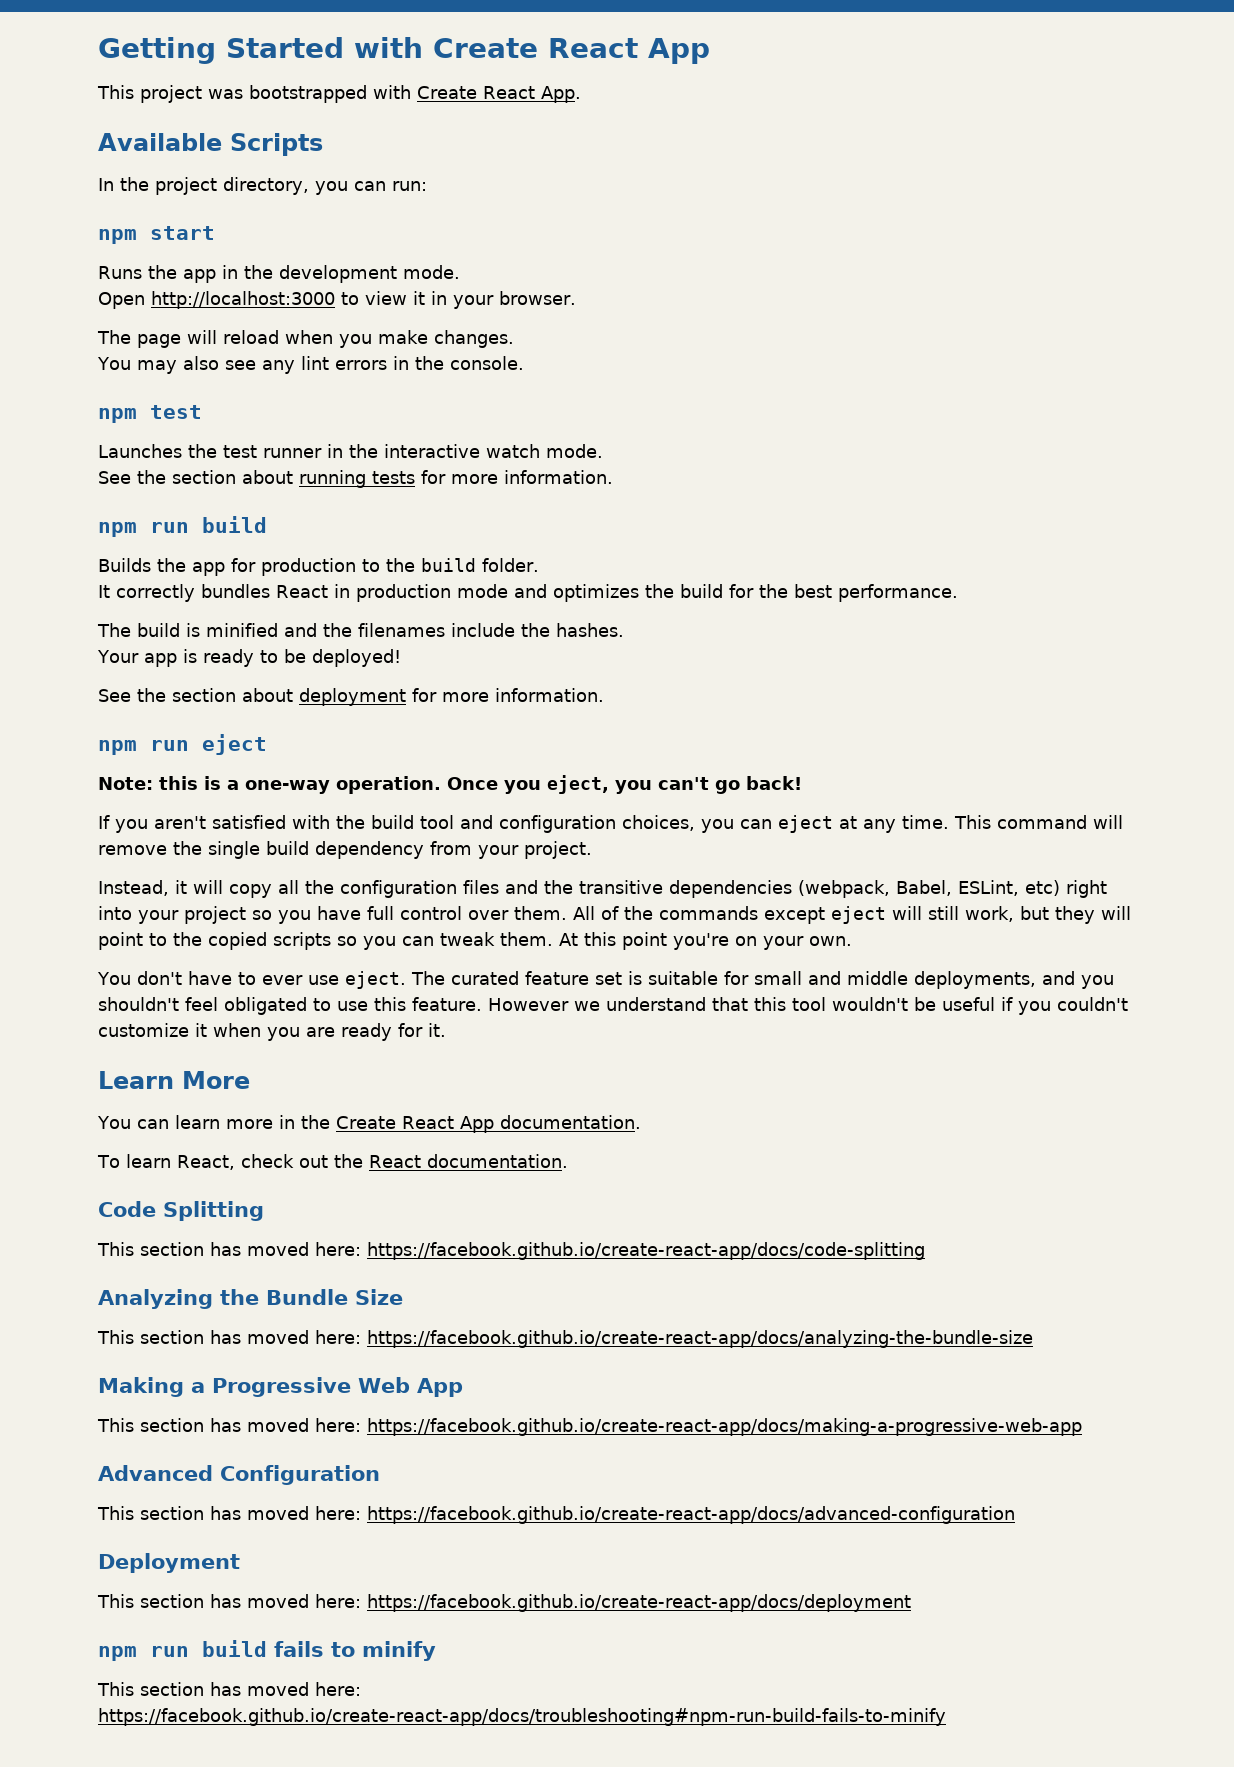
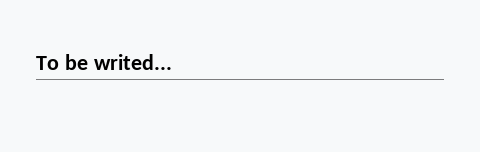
- Getting Started with Create React App
- This project was bootstrapped with Create React App.
- Available Scripts
- In the project directory, you can run:
- npm start
- Runs the app in the development mode.
- Open http://localhost:3000 to view it in your browser.
- The page will reload when you make changes.
- You may also see any lint errors in the console.
- npm test
- Launches the test runner in the interactive watch mode.
- See the section about running tests for more information.
- npm run build
- Builds the app for production to the build folder.
- It correctly bundles React in production mode and optimizes the build for the best performance.
- The build is minified and the filenames include the hashes.
- Your app is ready to be deployed!
- See the section about deployment for more information.
- npm run eject
- Note: this is a one-way operation. Once you eject, you can't go back!
- If you aren't satisfied with the build tool and configuration choices, you can eject at any time. This command will remove the single build dependency from your project.
- Instead, it will copy all the configuration files and the transitive dependencies (webpack, Babel, ESLint, etc) right into your project so you have full control over them. All of the commands except eject will still work, but they will point to the copied scripts so you can tweak them. At this point you're on your own.
- You don't have to ever use eject. The curated feature set is suitable for small and middle deployments, and you shouldn't feel obligated to use this feature. However we understand that this tool wouldn't be useful if you couldn't customize it when you are ready for it.
- Learn More
- You can learn more in the Create React App documentation.
- To learn React, check out the React documentation.
- Code Splitting
- This section has moved here: https://facebook.github.io/create-react-app/docs/code-splitting
- Analyzing the Bundle Size
- This section has moved here: https://facebook.github.io/create-react-app/docs/analyzing-the-bundle-size
- Making a Progressive Web App
- This section has moved here: https://facebook.github.io/create-react-app/docs/making-a-progressive-web-app
- Advanced Configuration
- This section has moved here: https://facebook.github.io/create-react-app/docs/advanced-configuration
- Deployment
- This section has moved here: https://facebook.github.io/create-react-app/docs/deployment
- npm run build fails to minify
- This section has moved here: https://facebook.github.io/create-react-app/docs/troubleshooting#npm-run-build-fails-to-minify
+ To be writed...

